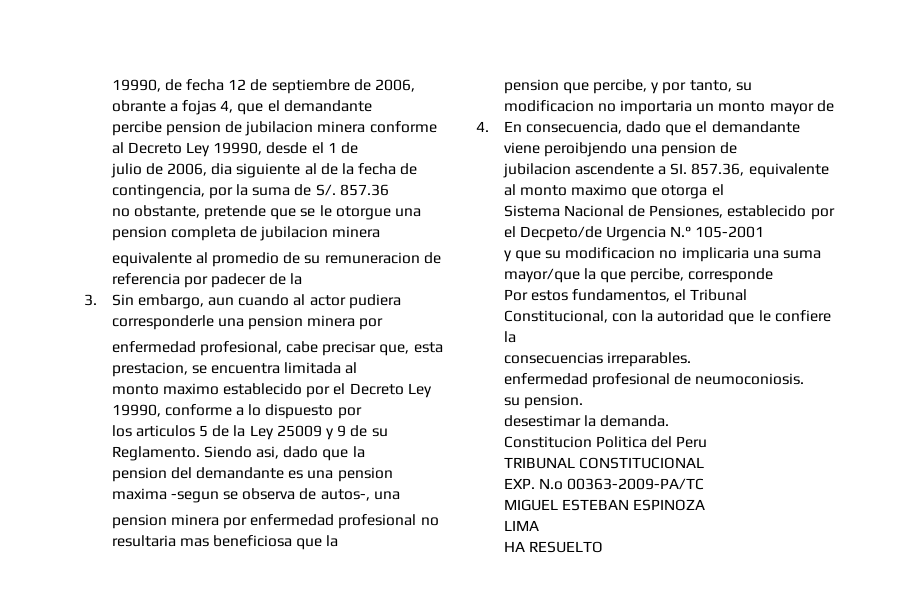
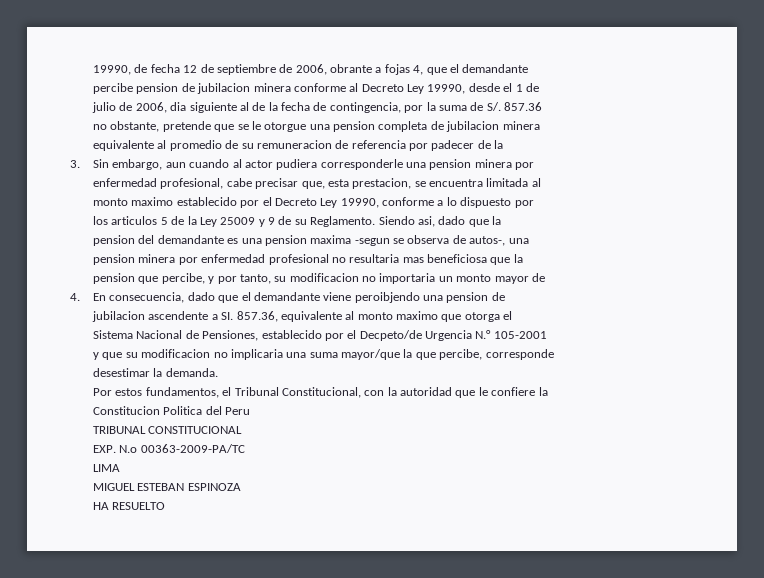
+ desestimar la demanda.
- consecuencias irreparables.
- enfermedad profesional de neumoconiosis.
- su pension.
- desestimar la demanda.
+ LIMA
- LIMA

